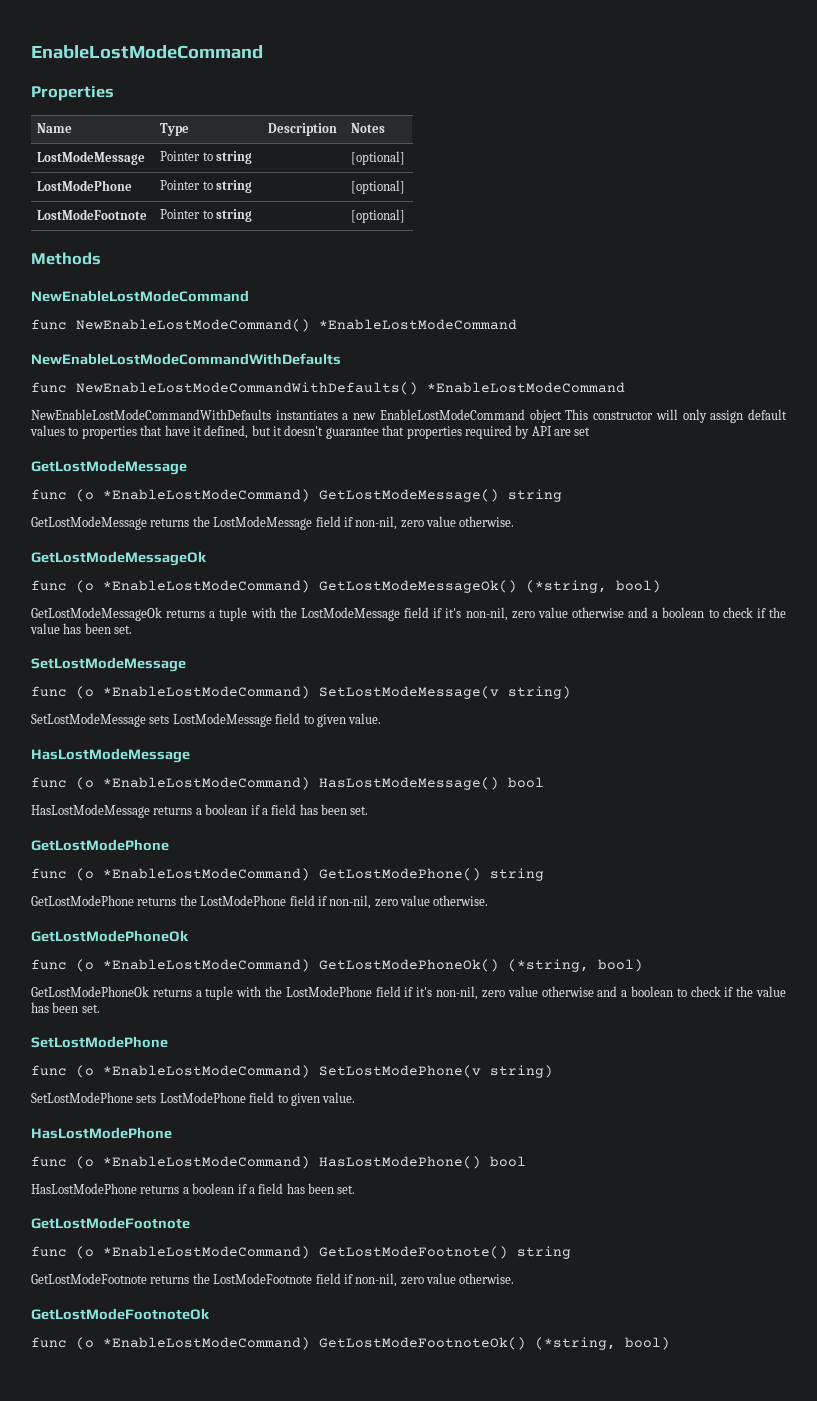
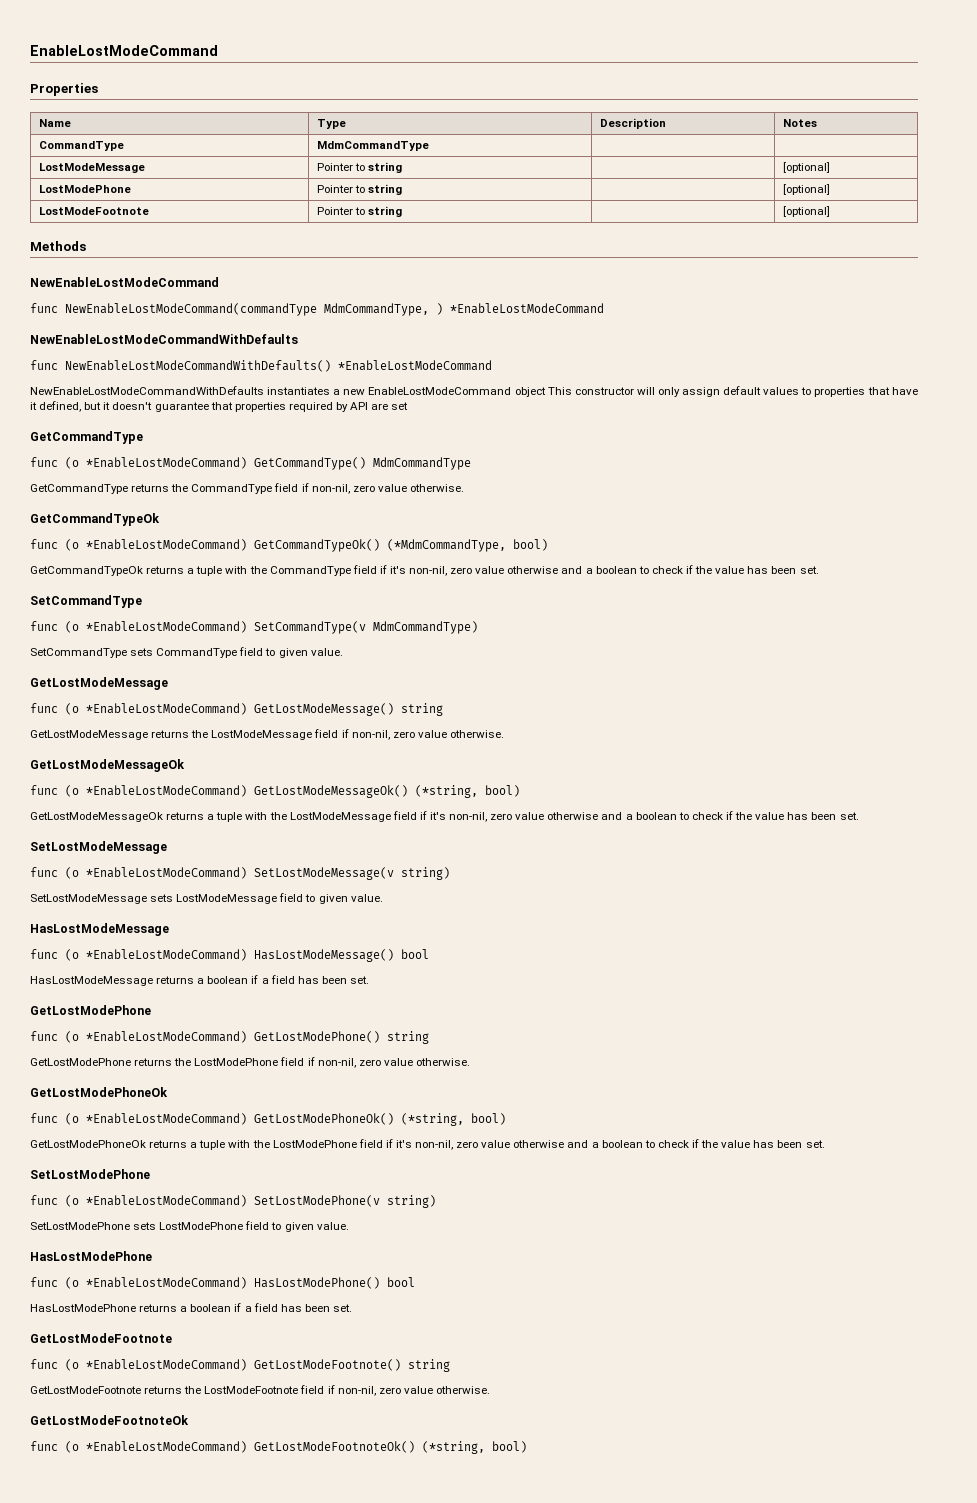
+ CommandType | MdmCommandType | |
- func NewEnableLostModeCommand() *EnableLostModeCommand
+ func NewEnableLostModeCommand(commandType MdmCommandType, ) *EnableLostModeCommand
  NewEnableLostModeCommandWithDefaults instantiates a new EnableLostModeCommand object This constructor will only assign default values to properties that have it defined, but it doesn't guarantee that properties required by API are set
+ GetCommandType
+ func (o *EnableLostModeCommand) GetCommandType() MdmCommandType
+ GetCommandType returns the CommandType field if non-nil, zero value otherwise.
+ GetCommandTypeOk
+ func (o *EnableLostModeCommand) GetCommandTypeOk() (*MdmCommandType, bool)
+ GetCommandTypeOk returns a tuple with the CommandType field if it's non-nil, zero value otherwise and a boolean to check if the value has been set.
+ SetCommandType
+ func (o *EnableLostModeCommand) SetCommandType(v MdmCommandType)
+ SetCommandType sets CommandType field to given value.

